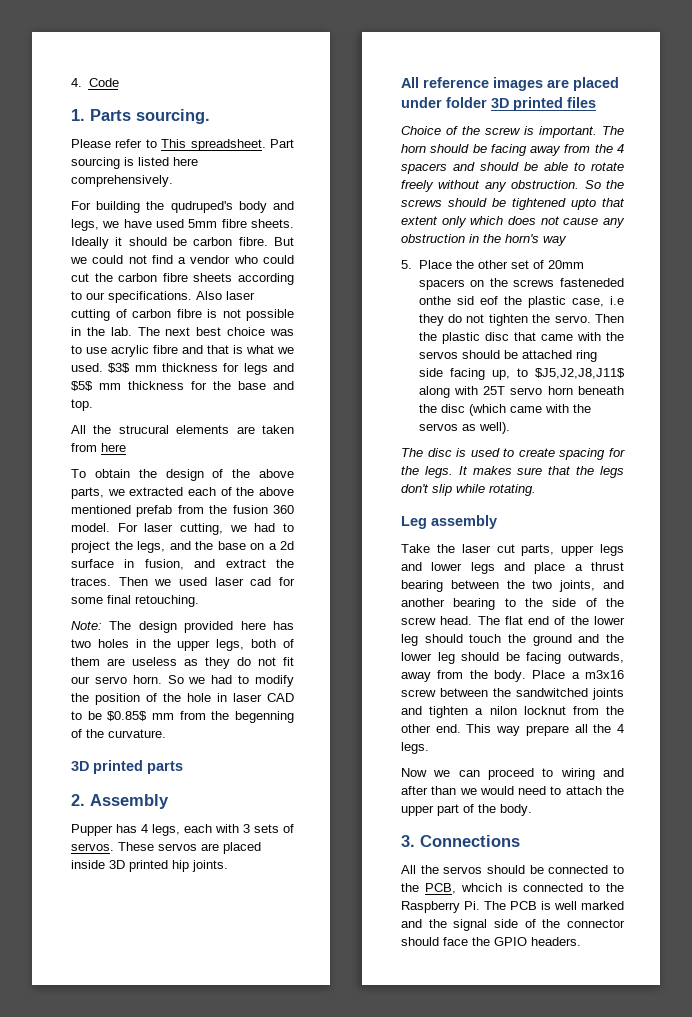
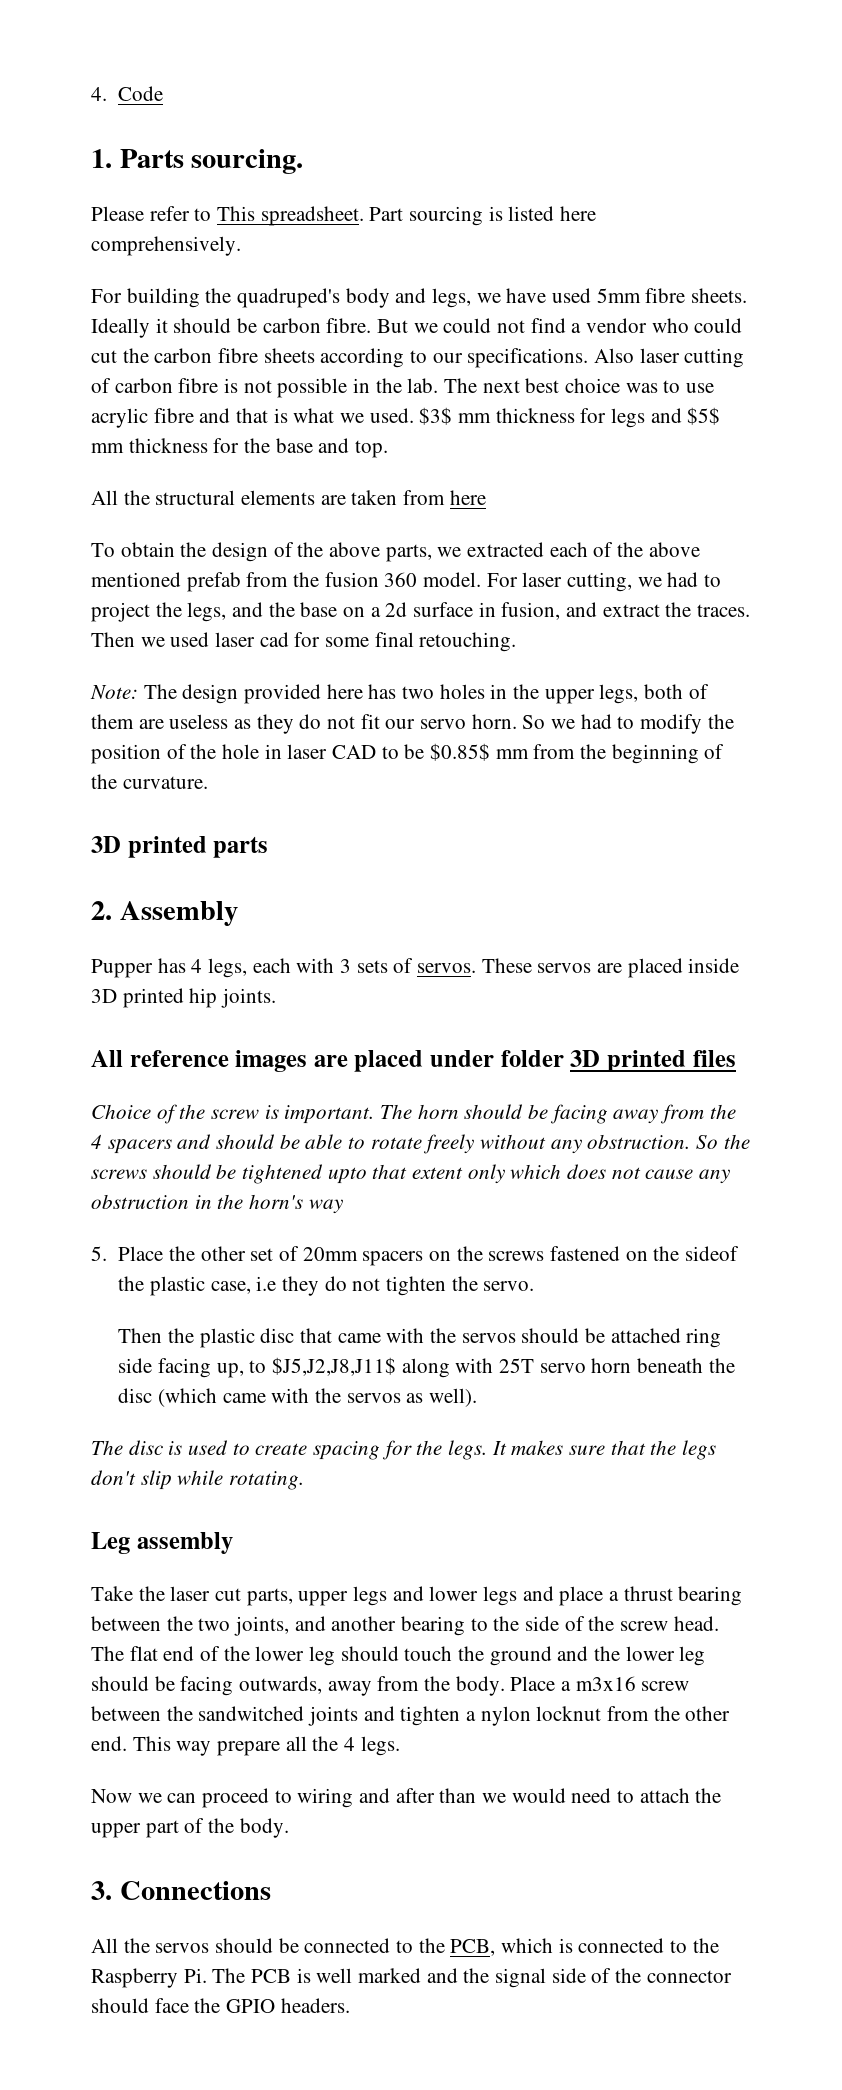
- For building the qudruped's body and legs, we have used 5mm fibre sheets.
+ For building the quadruped's body and legs, we have used 5mm fibre sheets.
- All the strucural elements are taken from here
+ All the structural elements are taken from here
- So we had to modify the position of the hole in laser CAD to be $0.85$ mm from the begenning of the curvature.
+ So we had to modify the position of the hole in laser CAD to be $0.85$ mm from the beginning of the curvature.
- 5. Place the other set of 20mm spacers on the screws fasteneded onthe sid eof the plastic case, i.e they do not tighten the servo. Then the plastic disc that came with the servos should be attached ring side facing up, to $J5,J2,J8,J11$ along with 25T servo horn beneath the disc (which came with the servos as well).
+ 5. Place the other set of 20mm spacers on the screws fastened on the sideof the plastic case, i.e they do not tighten the servo.
+ Then the plastic disc that came with the servos should be attached ring side facing up, to $J5,J2,J8,J11$ along with 25T servo horn beneath the disc (which came with the servos as well).
- Place a m3x16 screw between the sandwitched joints and tighten a nilon locknut from the other end.
+ Place a m3x16 screw between the sandwitched joints and tighten a nylon locknut from the other end.
- All the servos should be connected to the PCB, whcich is connected to the Raspberry Pi. The PCB is well marked and the signal side of the connector should face the GPIO headers.
+ All the servos should be connected to the PCB, which is connected to the Raspberry Pi. The PCB is well marked and the signal side of the connector should face the GPIO headers.

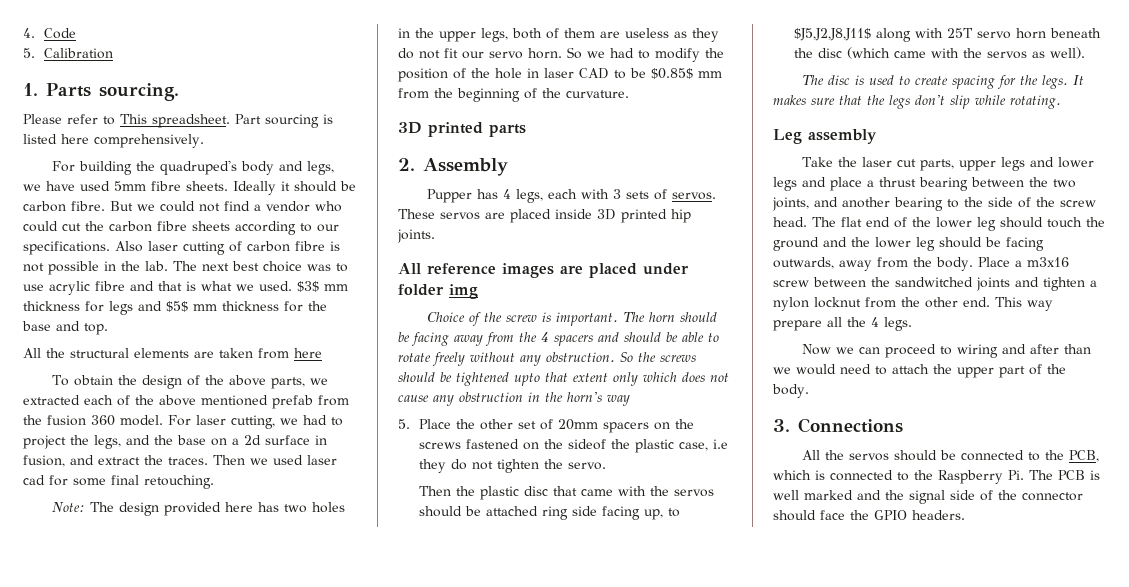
+ 5. Calibration
- All reference images are placed under folder 3D printed files
+ All reference images are placed under folder img

